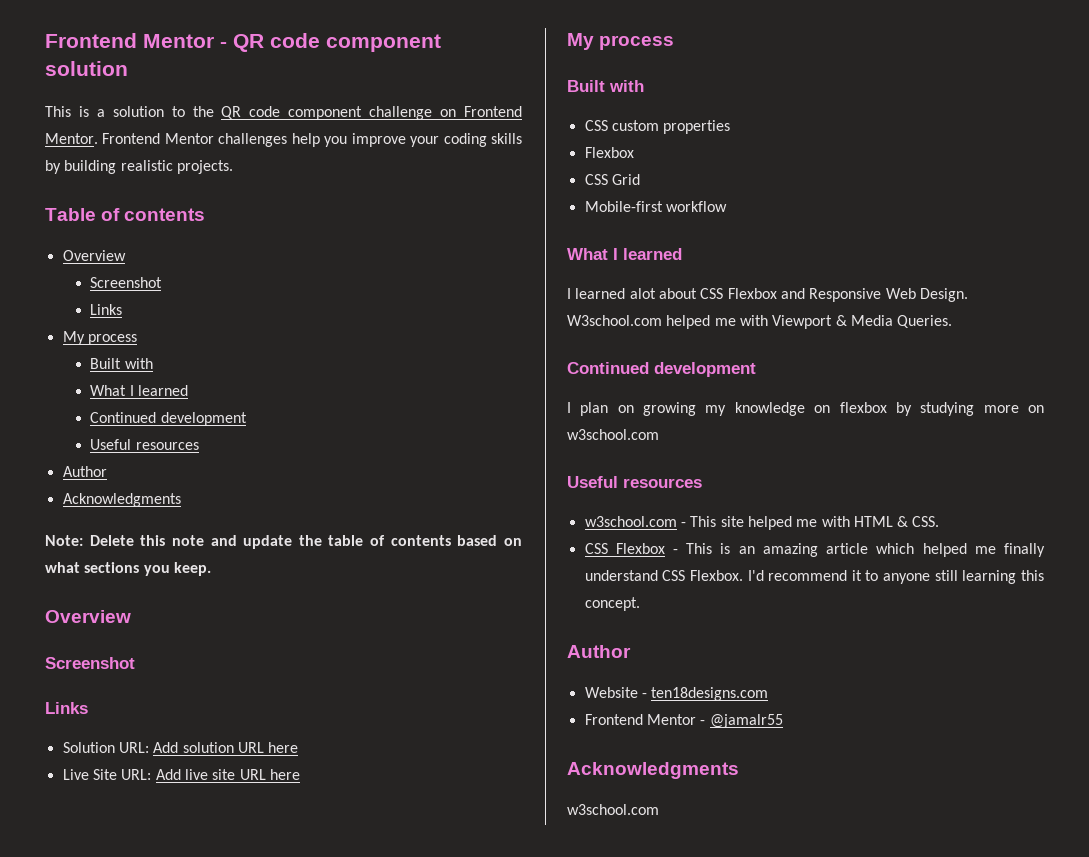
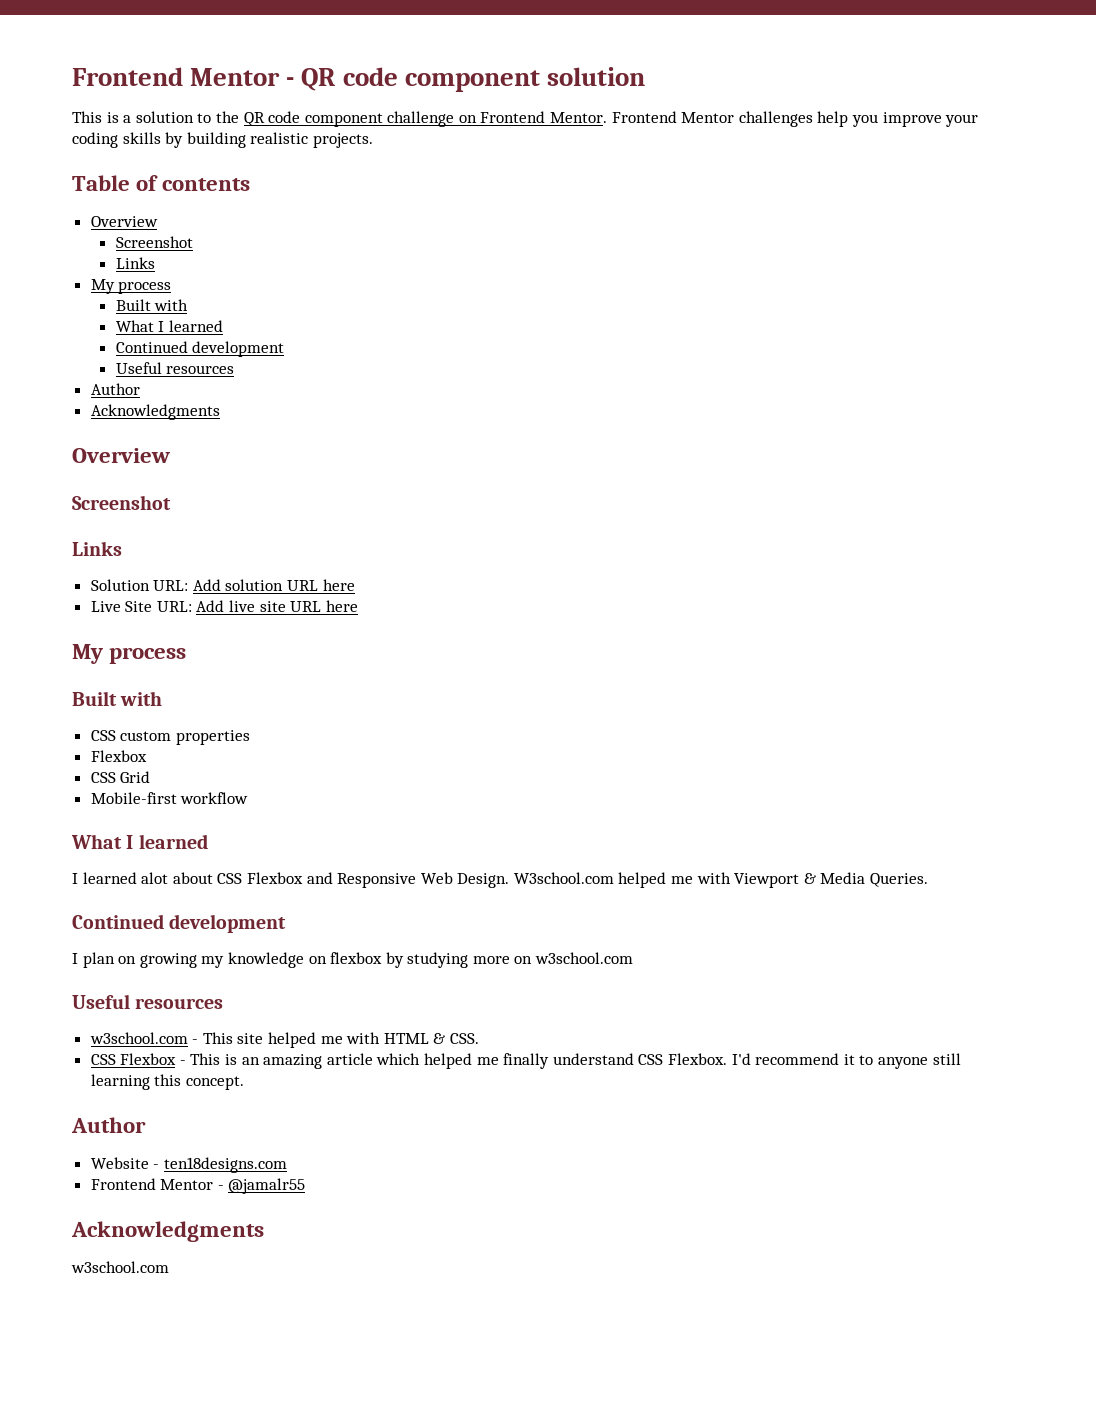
- Note: Delete this note and update the table of contents based on what sections you keep.

